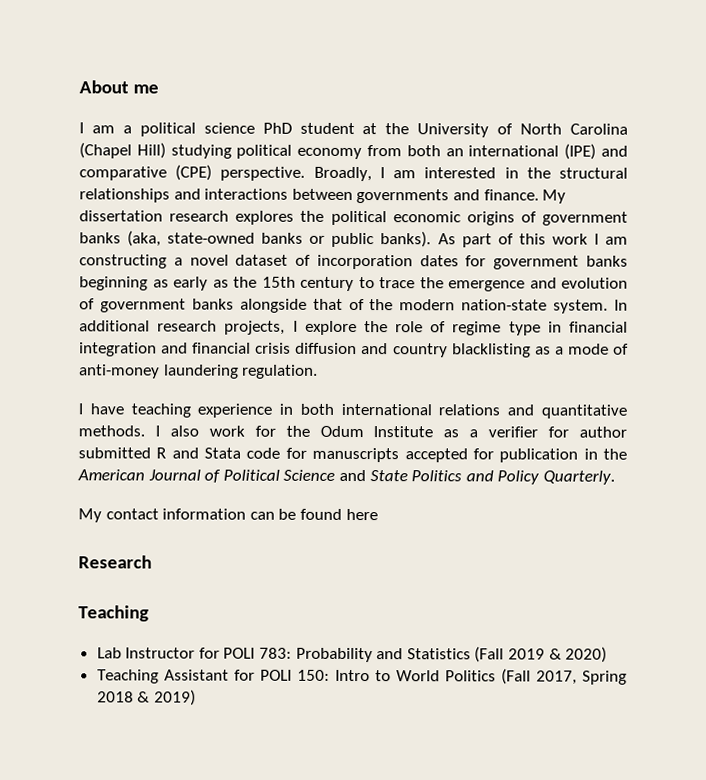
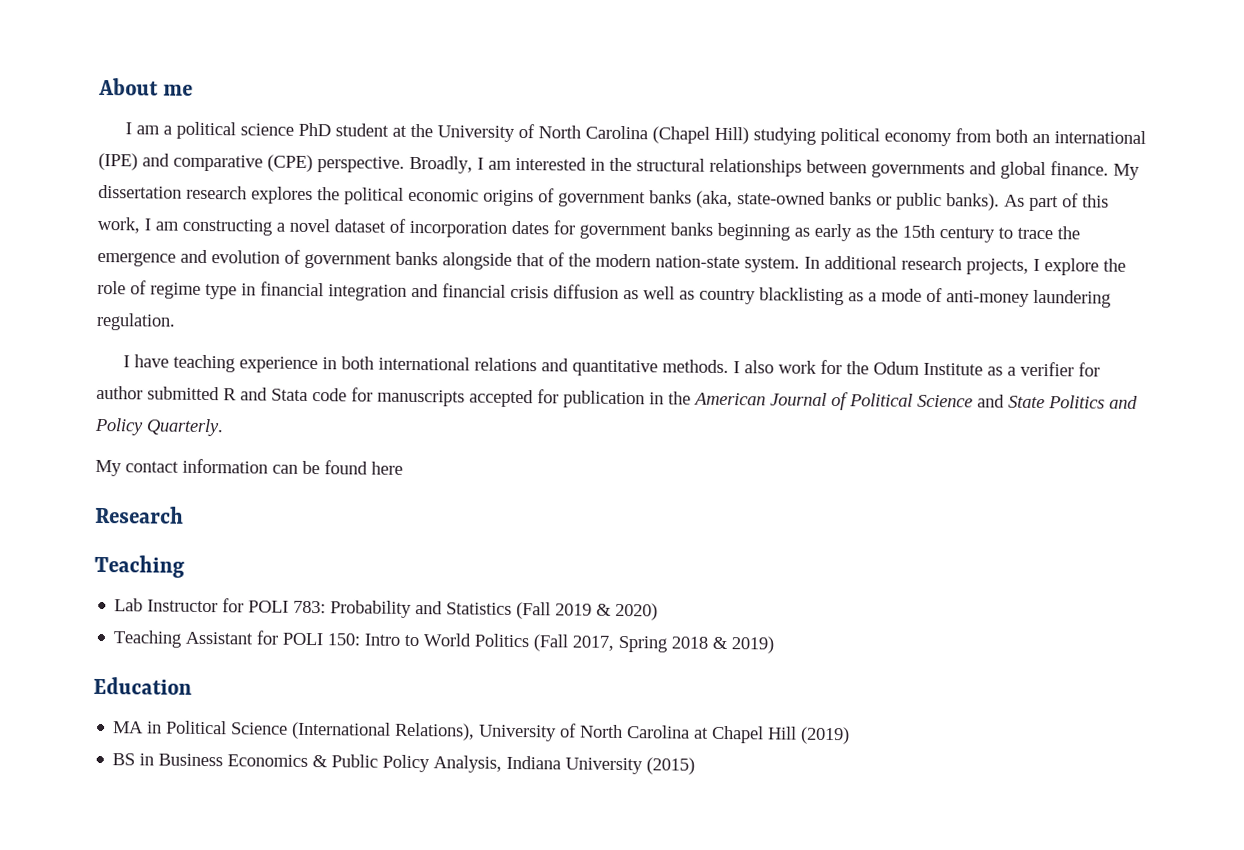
- Broadly, I am interested in the structural relationships and interactions between governments and finance.
+ Broadly, I am interested in the structural relationships between governments and global finance.
- As part of this work I am constructing a novel dataset of incorporation dates for government banks beginning as early as the 15th century to trace the emergence and evolution of government banks alongside that of the modern nation-state system.
+ As part of this work, I am constructing a novel dataset of incorporation dates for government banks beginning as early as the 15th century to trace the emergence and evolution of government banks alongside that of the modern nation-state system.
- In additional research projects, I explore the role of regime type in financial integration and financial crisis diffusion and country blacklisting as a mode of anti-money laundering regulation.
+ In additional research projects, I explore the role of regime type in financial integration and financial crisis diffusion as well as country blacklisting as a mode of anti-money laundering regulation.
+ Education
+ MA in Political Science (International Relations), University of North Carolina at Chapel Hill (2019)
+ BS in Business Economics & Public Policy Analysis, Indiana University (2015)

